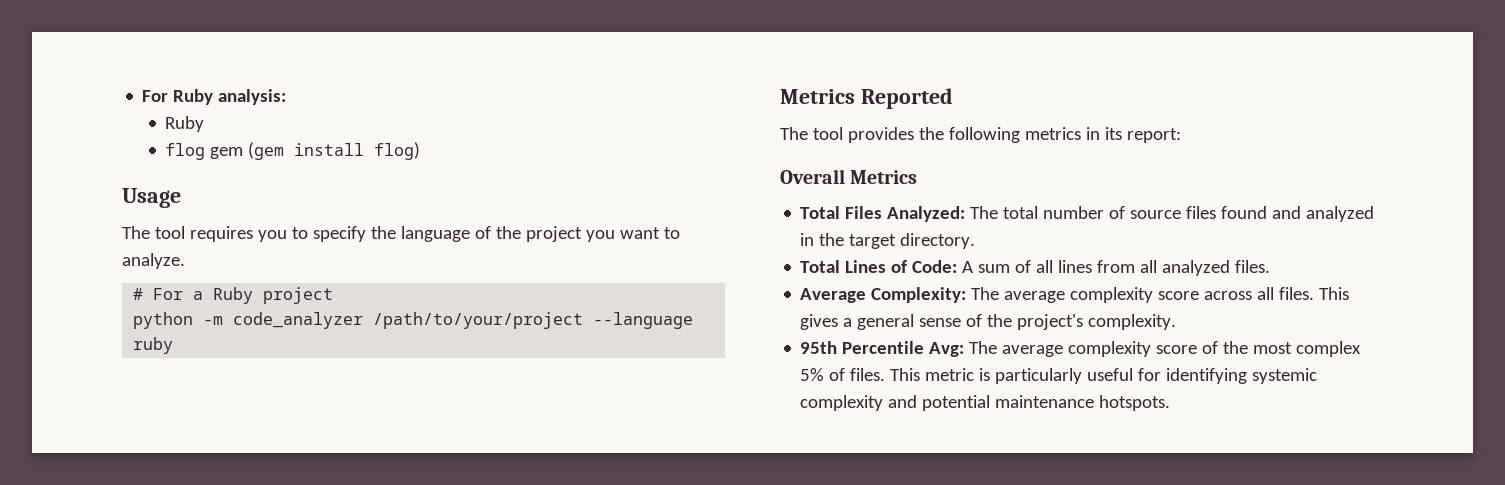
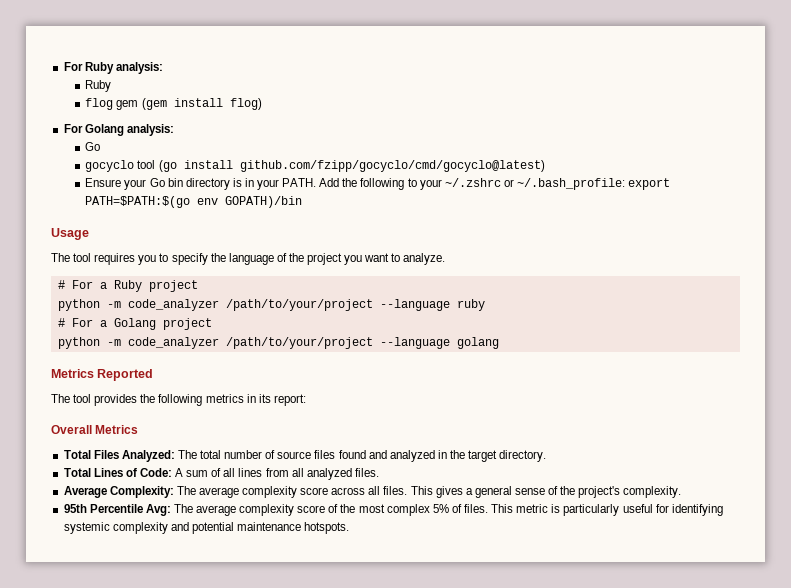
+ For Golang analysis:
+ Go
+ gocyclo tool (go install github.com/fzipp/gocyclo/cmd/gocyclo@latest)
+ Ensure your Go bin directory is in your PATH. Add the following to your ~/.zshrc or ~/.bash_profile: export PATH=$PATH:$(go env GOPATH)/bin
+ # For a Golang project
+ python -m code_analyzer /path/to/your/project --language golang

